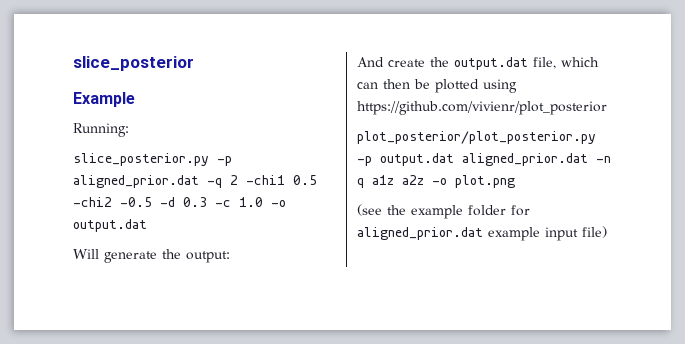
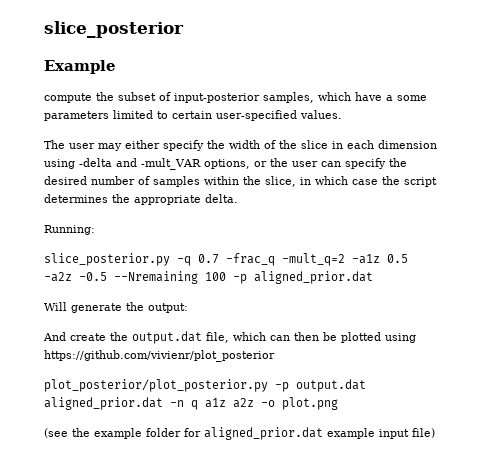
+ compute the subset of input-posterior samples, which have a some parameters limited to certain user-specified values.
+ The user may either specify the width of the slice in each dimension using -delta and -mult_VAR options, or the user can specify the desired number of samples within the slice, in which case the script determines the appropriate delta.
  Running:
- slice_posterior.py -p aligned_prior.dat -q 2 -chi1 0.5 -chi2 -0.5 -d 0.3 -c 1.0 -o output.dat
+ slice_posterior.py -q 0.7 -frac_q -mult_q=2 -a1z 0.5 -a2z -0.5 --Nremaining 100 -p aligned_prior.dat

